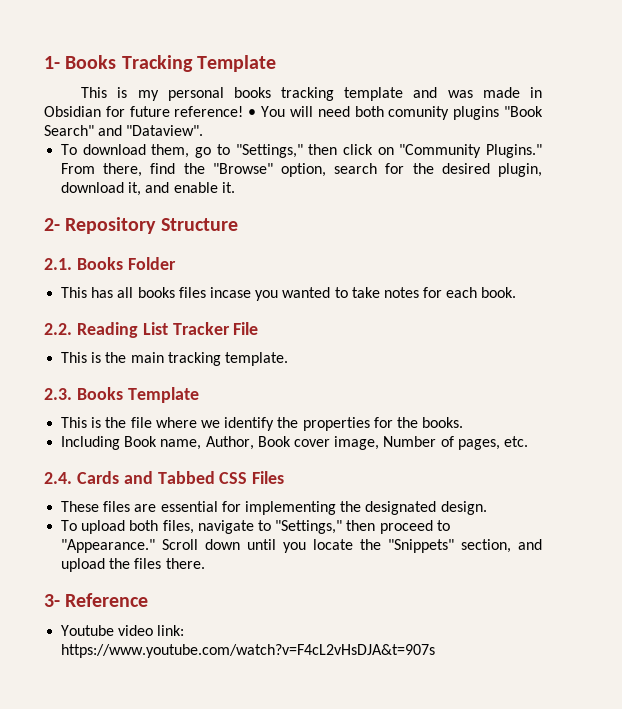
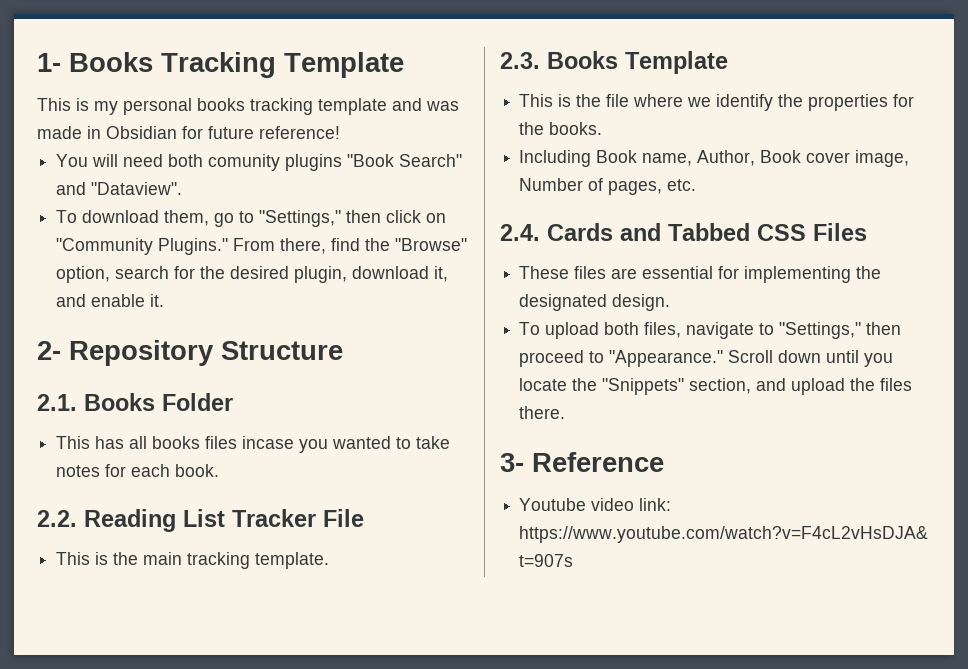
- This is my personal books tracking template and was made in Obsidian for future reference! • You will need both comunity plugins "Book Search" and "Dataview".
+ This is my personal books tracking template and was made in Obsidian for future reference!
+ You will need both comunity plugins "Book Search" and "Dataview".

